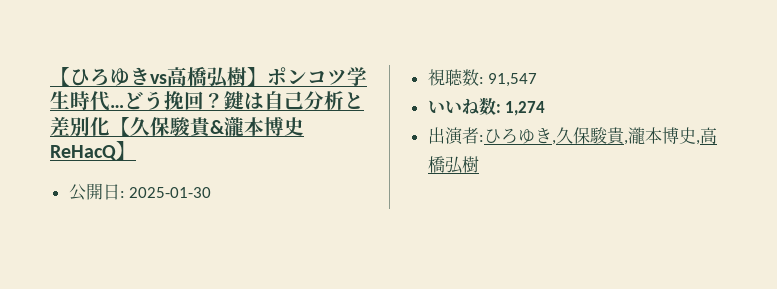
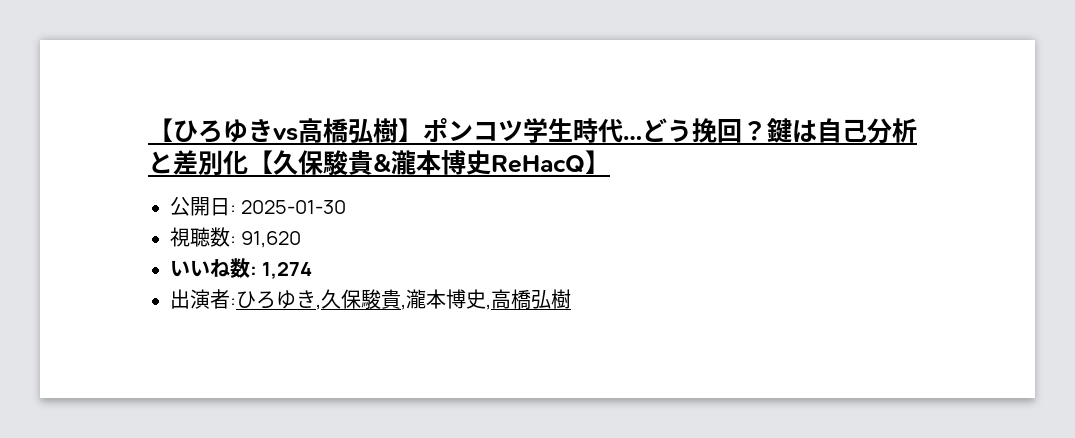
- 視聴数: 91,547
+ 視聴数: 91,620

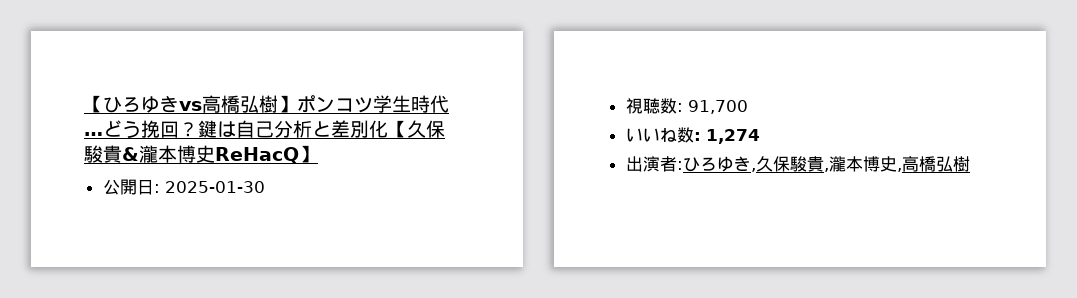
- 視聴数: 91,620
+ 視聴数: 91,700

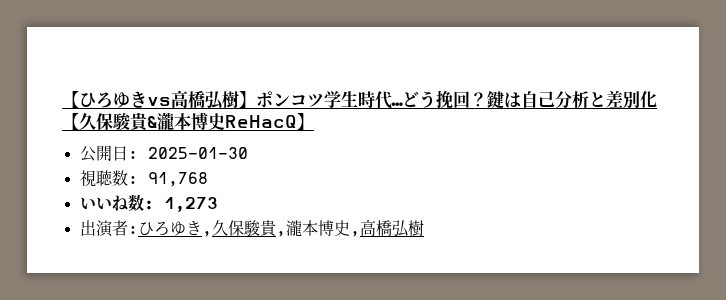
- 視聴数: 91,700
+ 視聴数: 91,768
- いいね数: 1,274
+ いいね数: 1,273

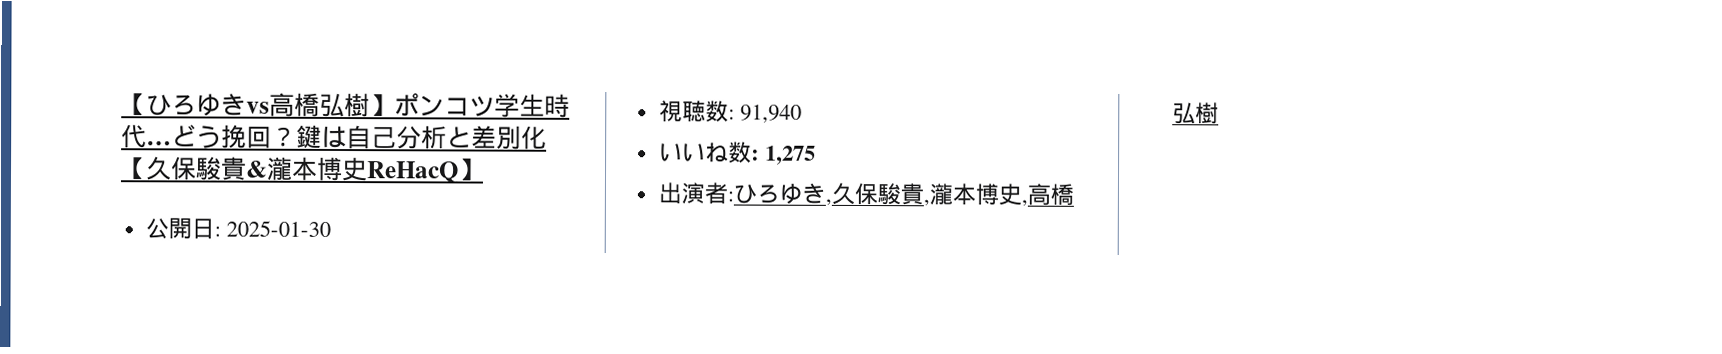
- 視聴数: 91,768
+ 視聴数: 91,940
- いいね数: 1,273
+ いいね数: 1,275

